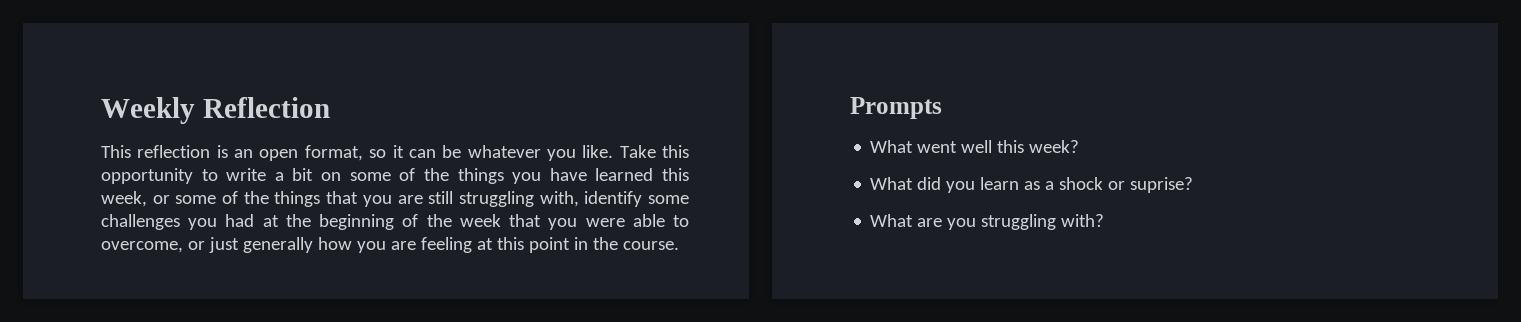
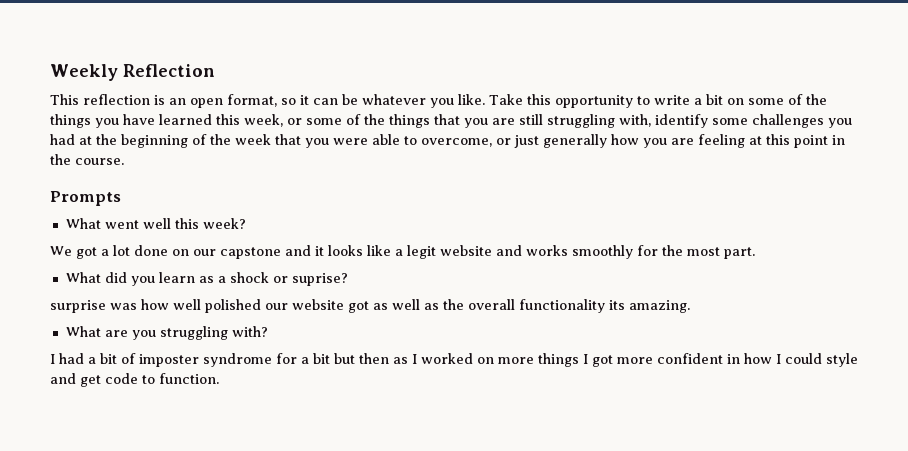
+ We got a lot done on our capstone and it looks like a legit website and works smoothly for the most part.
+ surprise was how well polished our website got as well as the overall functionality its amazing.
+ I had a bit of imposter syndrome for a bit but then as I worked on more things I got more confident in how I could style and get code to function.

